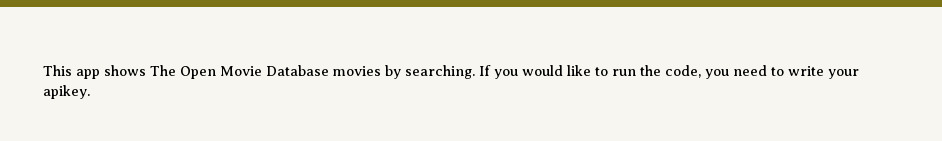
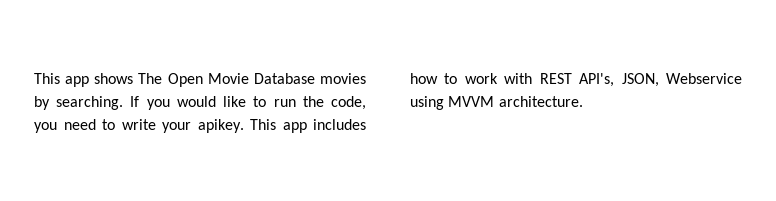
+ This app includes how to work with REST API's, JSON, Webservice using MVVM architecture.

